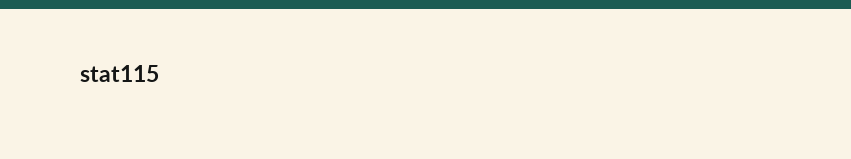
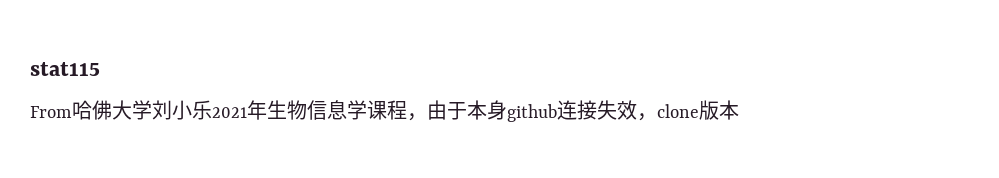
+ From哈佛大学刘小乐2021年生物信息学课程，由于本身github连接失效，clone版本

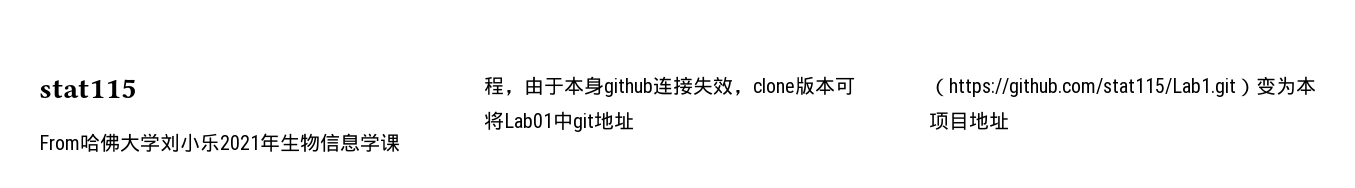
- From哈佛大学刘小乐2021年生物信息学课程，由于本身github连接失效，clone版本
+ From哈佛大学刘小乐2021年生物信息学课程，由于本身github连接失效，clone版本可将Lab01中git地址（https://github.com/stat115/Lab1.git）变为本项目地址

